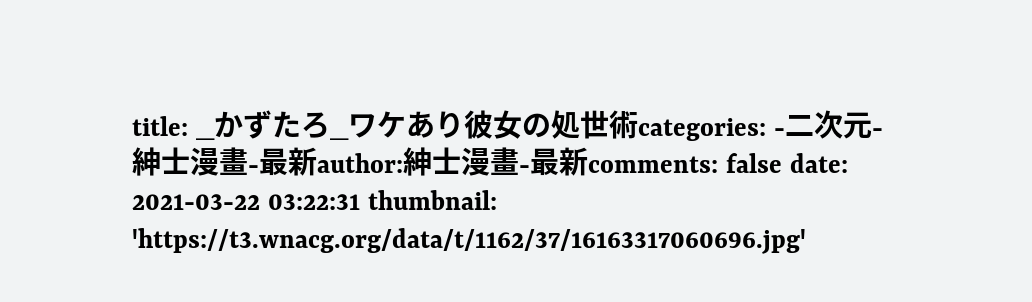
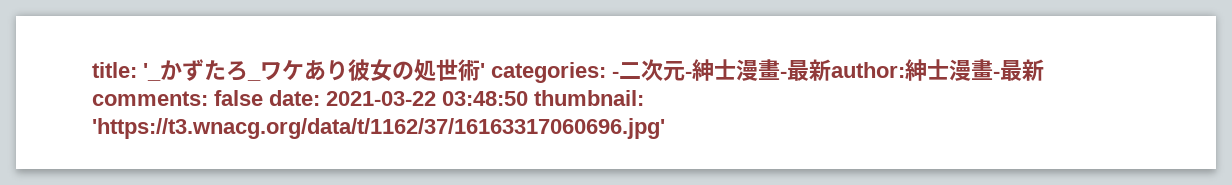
- title: _かずたろ_ワケあり彼女の処世術categories: -二次元-紳士漫畫-最新author:紳士漫畫-最新comments: false date: 2021-03-22 03:22:31 thumbnail: 'https://t3.wnacg.org/data/t/1162/37/16163317060696.jpg'
+ title: '_かずたろ_ワケあり彼女の処世術' categories: -二次元-紳士漫畫-最新author:紳士漫畫-最新comments: false date: 2021-03-22 03:48:50 thumbnail: 'https://t3.wnacg.org/data/t/1162/37/16163317060696.jpg'

